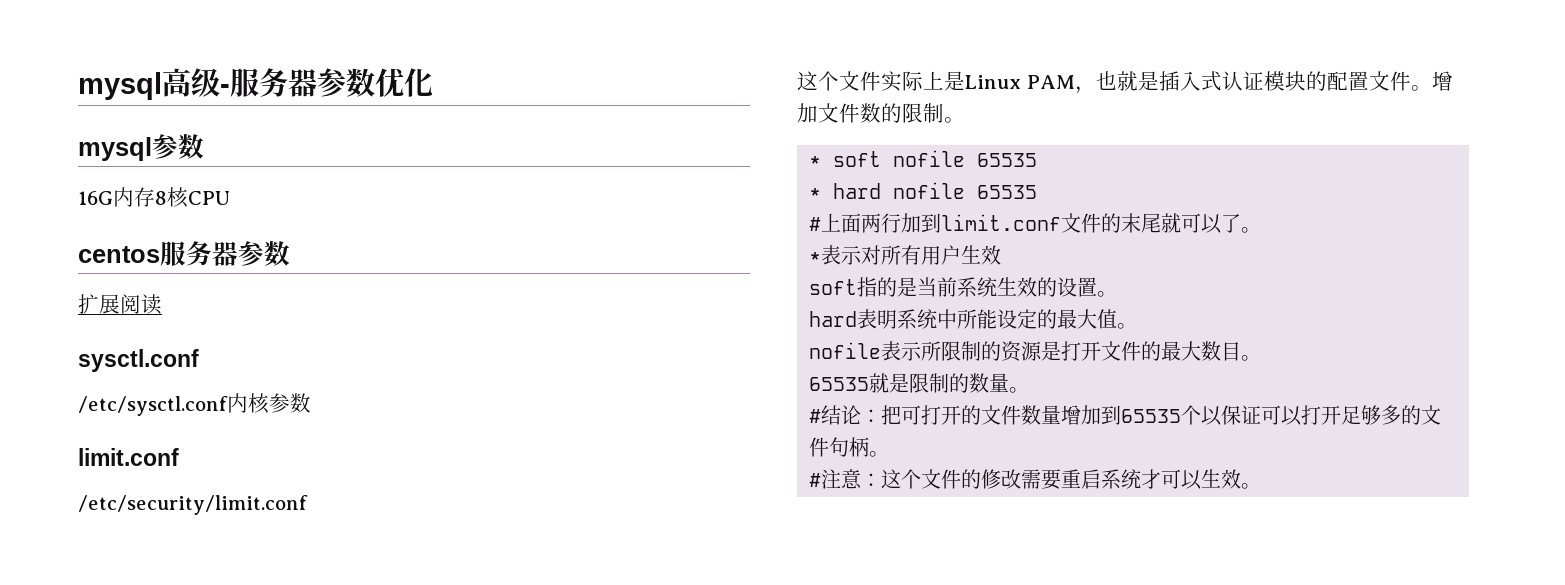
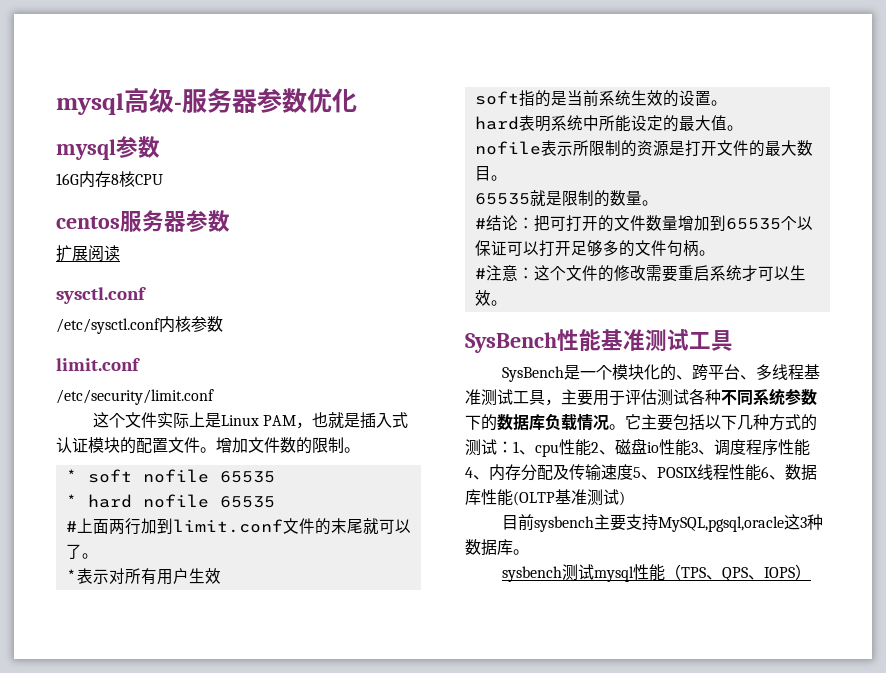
+ SysBench性能基准测试工具
+ SysBench是一个模块化的、跨平台、多线程基准测试工具，主要用于评估测试各种不同系统参数下的数据库负载情况。它主要包括以下几种方式的测试：1、cpu性能2、磁盘io性能3、调度程序性能4、内存分配及传输速度5、POSIX线程性能6、数据库性能(OLTP基准测试)
+ 目前sysbench主要支持MySQL,pgsql,oracle这3种数据库。
+ sysbench测试mysql性能（TPS、QPS、IOPS）

